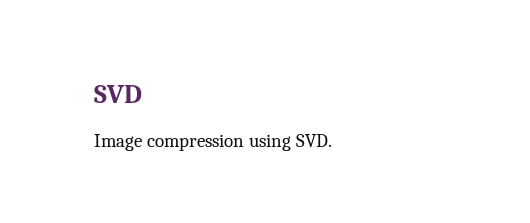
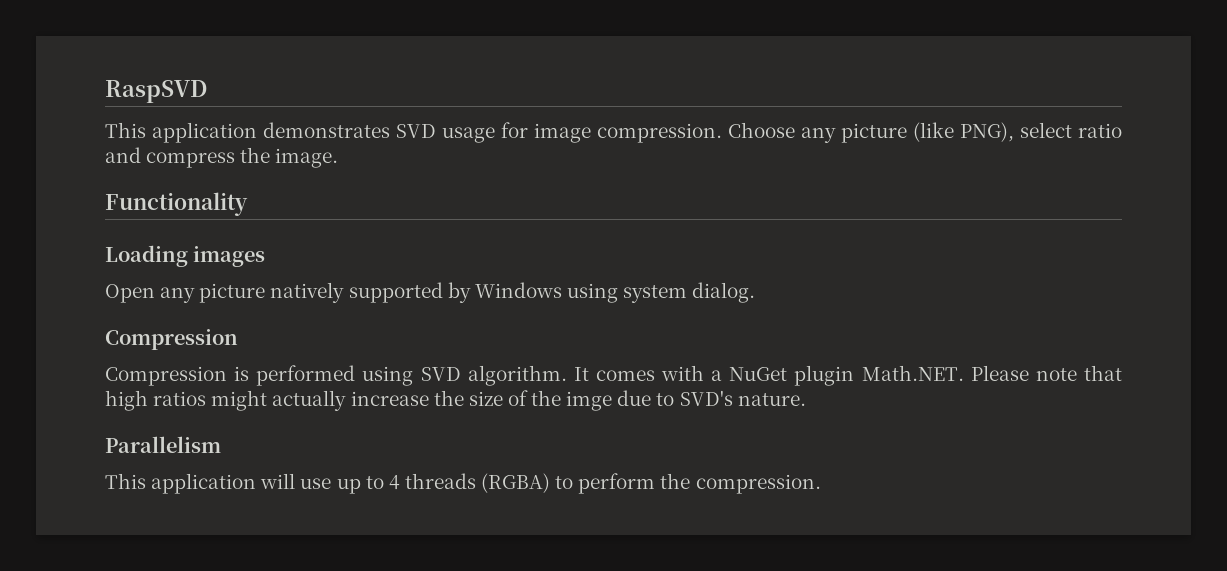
- SVD
- Image compression using SVD.
+ RaspSVD
+ This application demonstrates SVD usage for image compression. Choose any picture (like PNG), select ratio and compress the image.
+ Functionality
+ Loading images
+ Open any picture natively supported by Windows using system dialog.
+ Compression
+ Compression is performed using SVD algorithm. It comes with a NuGet plugin Math.NET. Please note that high ratios might actually increase the size of the imge due to SVD's nature.
+ Parallelism
+ This application will use up to 4 threads (RGBA) to perform the compression.

